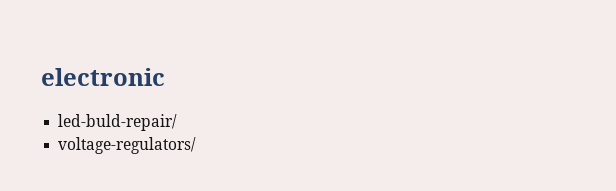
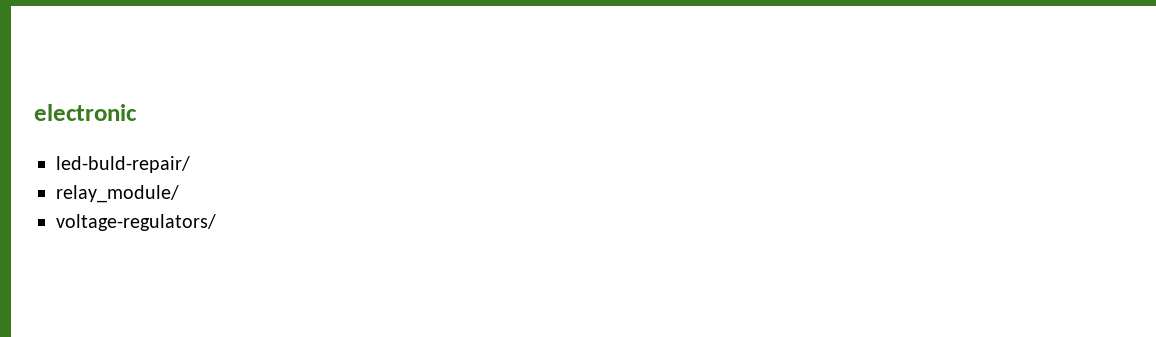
+ relay_module/

